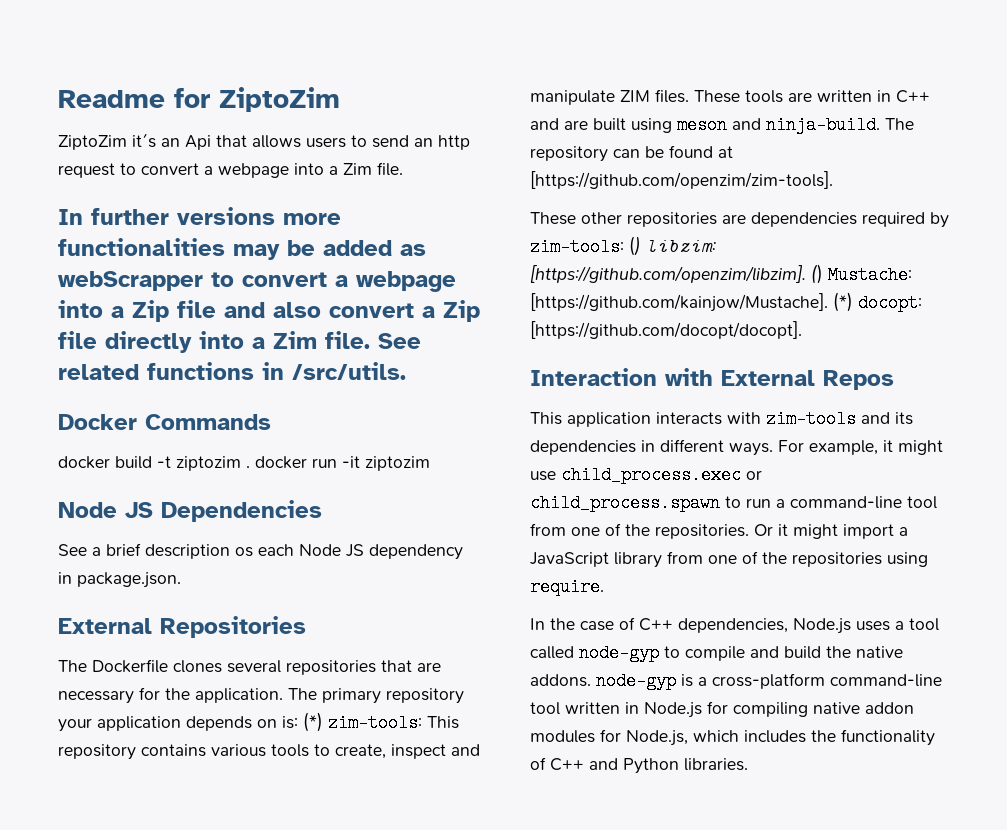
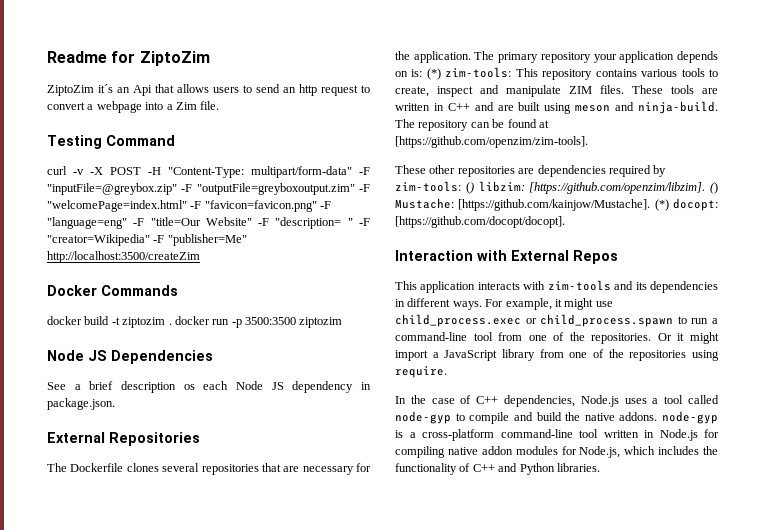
- In further versions more functionalities may be added as webScrapper to convert a webpage into a Zip file and also convert a Zip file directly into a Zim file. See related functions in /src/utils.
+ Testing Command
+ curl -v -X POST -H "Content-Type: multipart/form-data" -F "inputFile=@greybox.zip" -F "outputFile=greyboxoutput.zim" -F "welcomePage=index.html" -F "favicon=favicon.png" -F "language=eng" -F "title=Our Website" -F "description= " -F "creator=Wikipedia" -F "publisher=Me" http://localhost:3500/createZim
- docker build -t ziptozim . docker run -it ziptozim
+ docker build -t ziptozim . docker run -p 3500:3500 ziptozim

